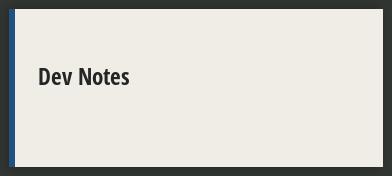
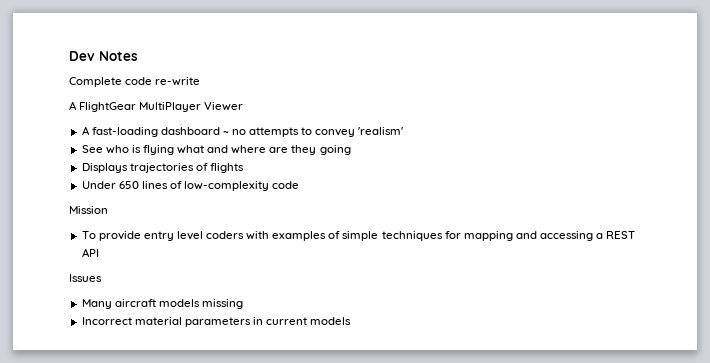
+ Complete code re-write
+ A FlightGear MultiPlayer Viewer
+ A fast-loading dashboard ~ no attempts to convey 'realism'
+ See who is flying what and where are they going
+ Displays trajectories of flights
+ Under 650 lines of low-complexity code
+ Mission
+ To provide entry level coders with examples of simple techniques for mapping and accessing a REST API
+ Issues
+ Many aircraft models missing
+ Incorrect material parameters in current models

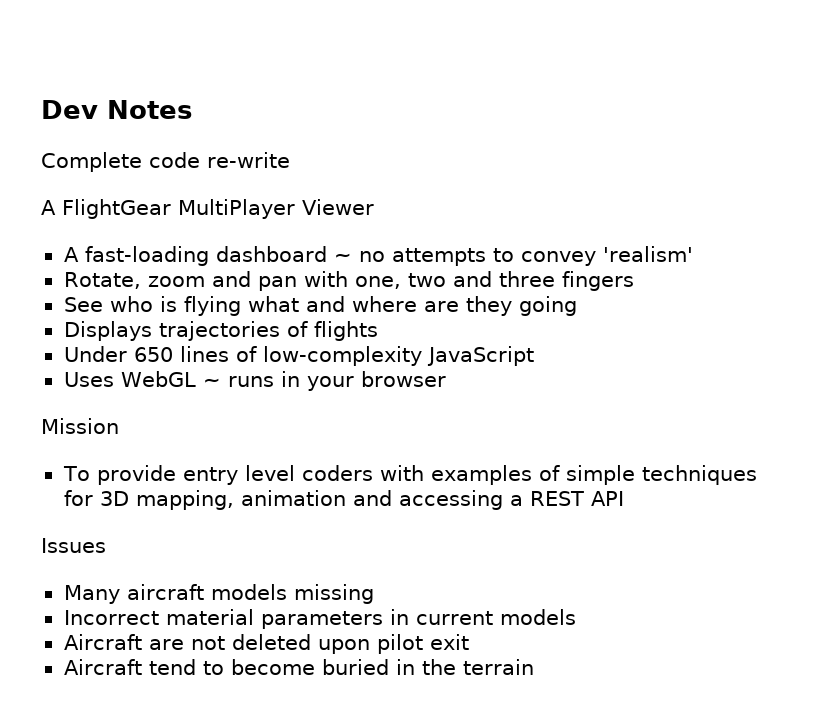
+ Rotate, zoom and pan with one, two and three fingers
- Under 650 lines of low-complexity code
+ Under 650 lines of low-complexity JavaScript
+ Uses WebGL ~ runs in your browser
- To provide entry level coders with examples of simple techniques for mapping and accessing a REST API
+ To provide entry level coders with examples of simple techniques for 3D mapping, animation and accessing a REST API
+ Aircraft are not deleted upon pilot exit
+ Aircraft tend to become buried in the terrain

